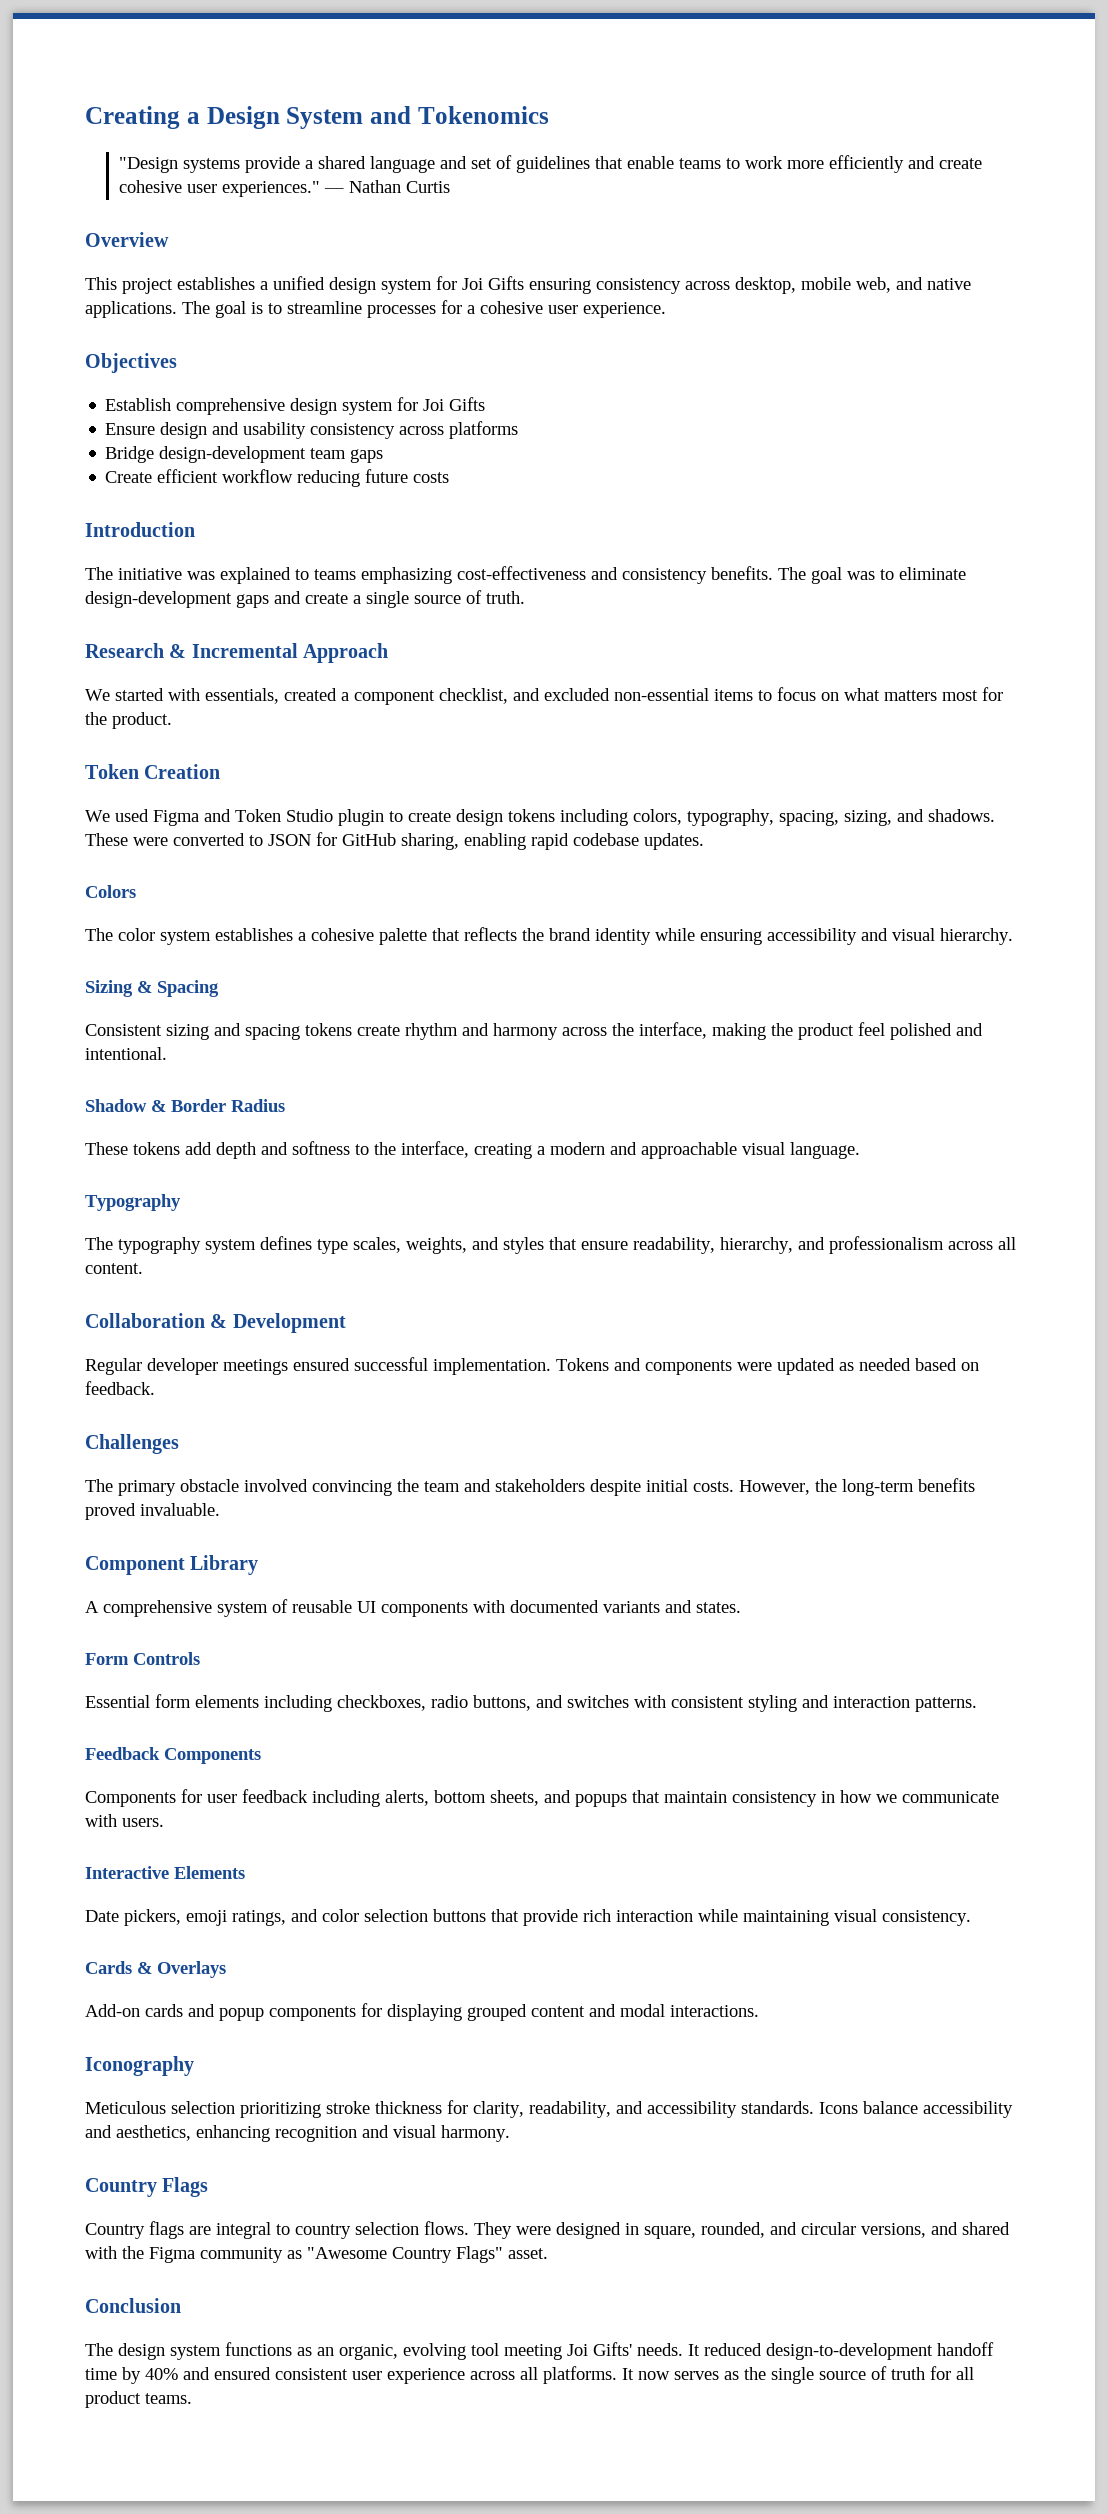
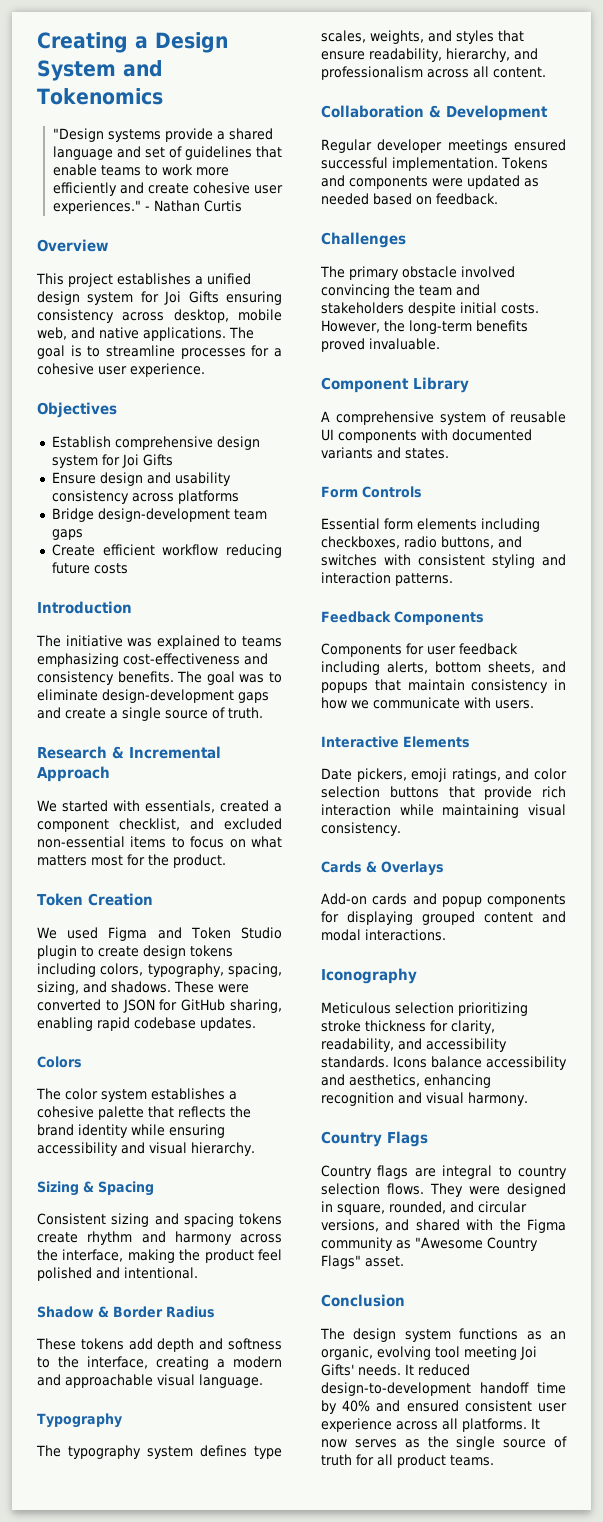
- — Nathan Curtis
+ - Nathan Curtis

